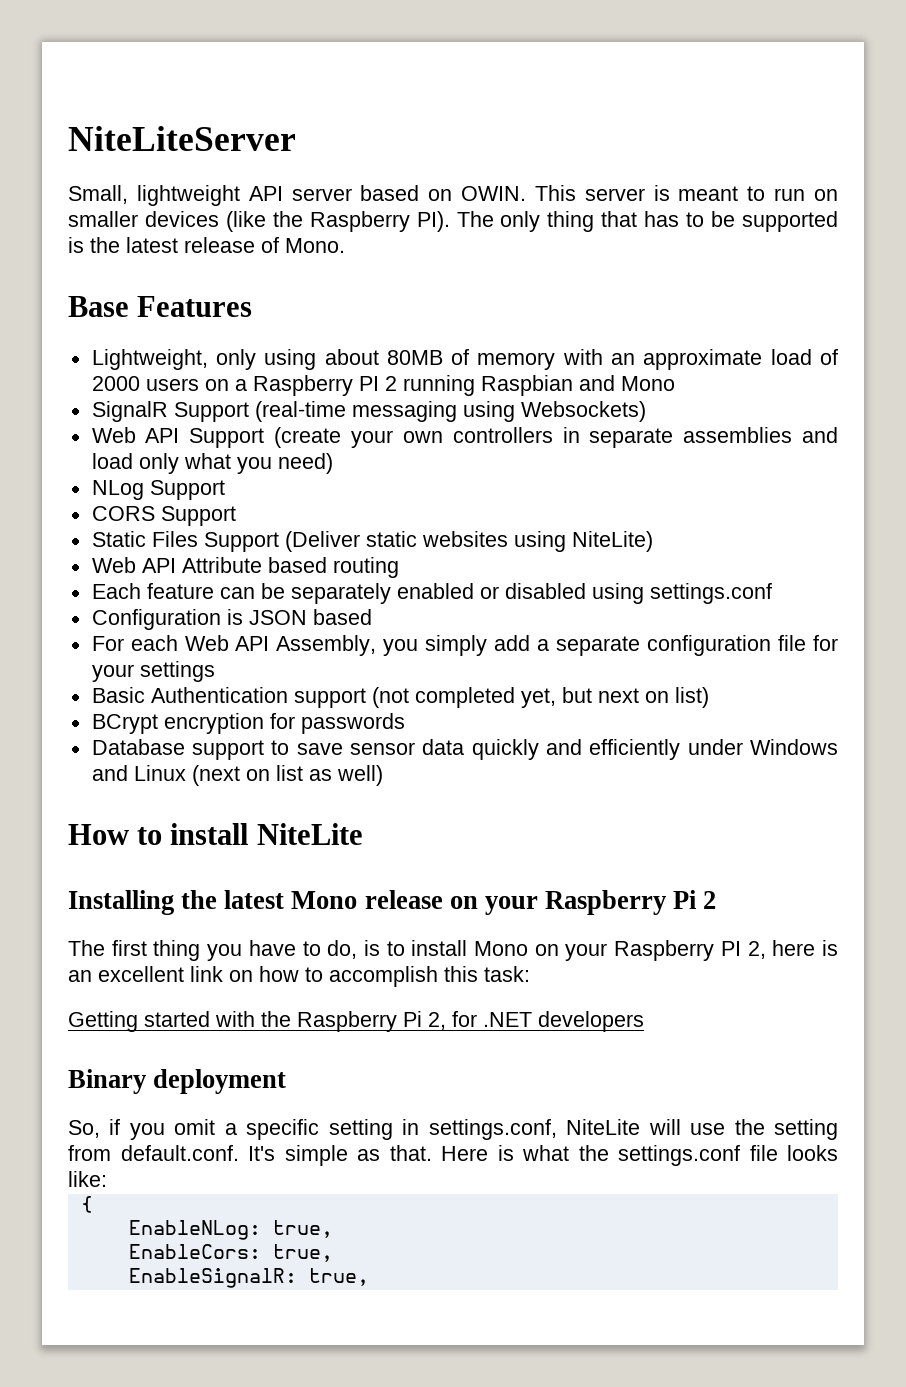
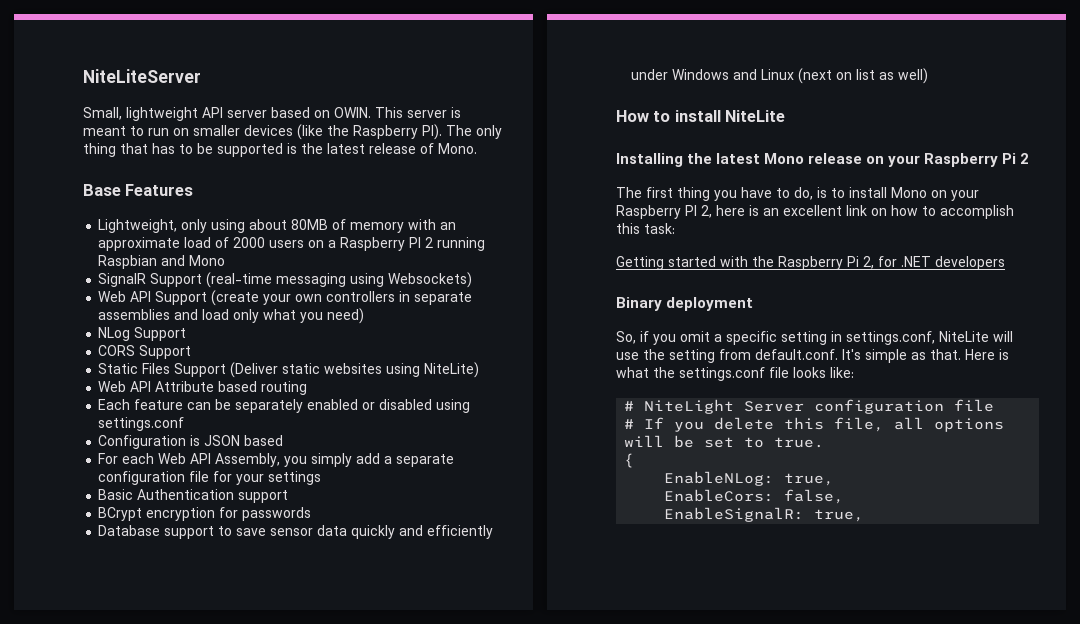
- Basic Authentication support (not completed yet, but next on list)
+ Basic Authentication support
+ # NiteLight Server configuration file
+ # If you delete this file, all options will be set to true.
- EnableCors: true,
+ EnableCors: false,

